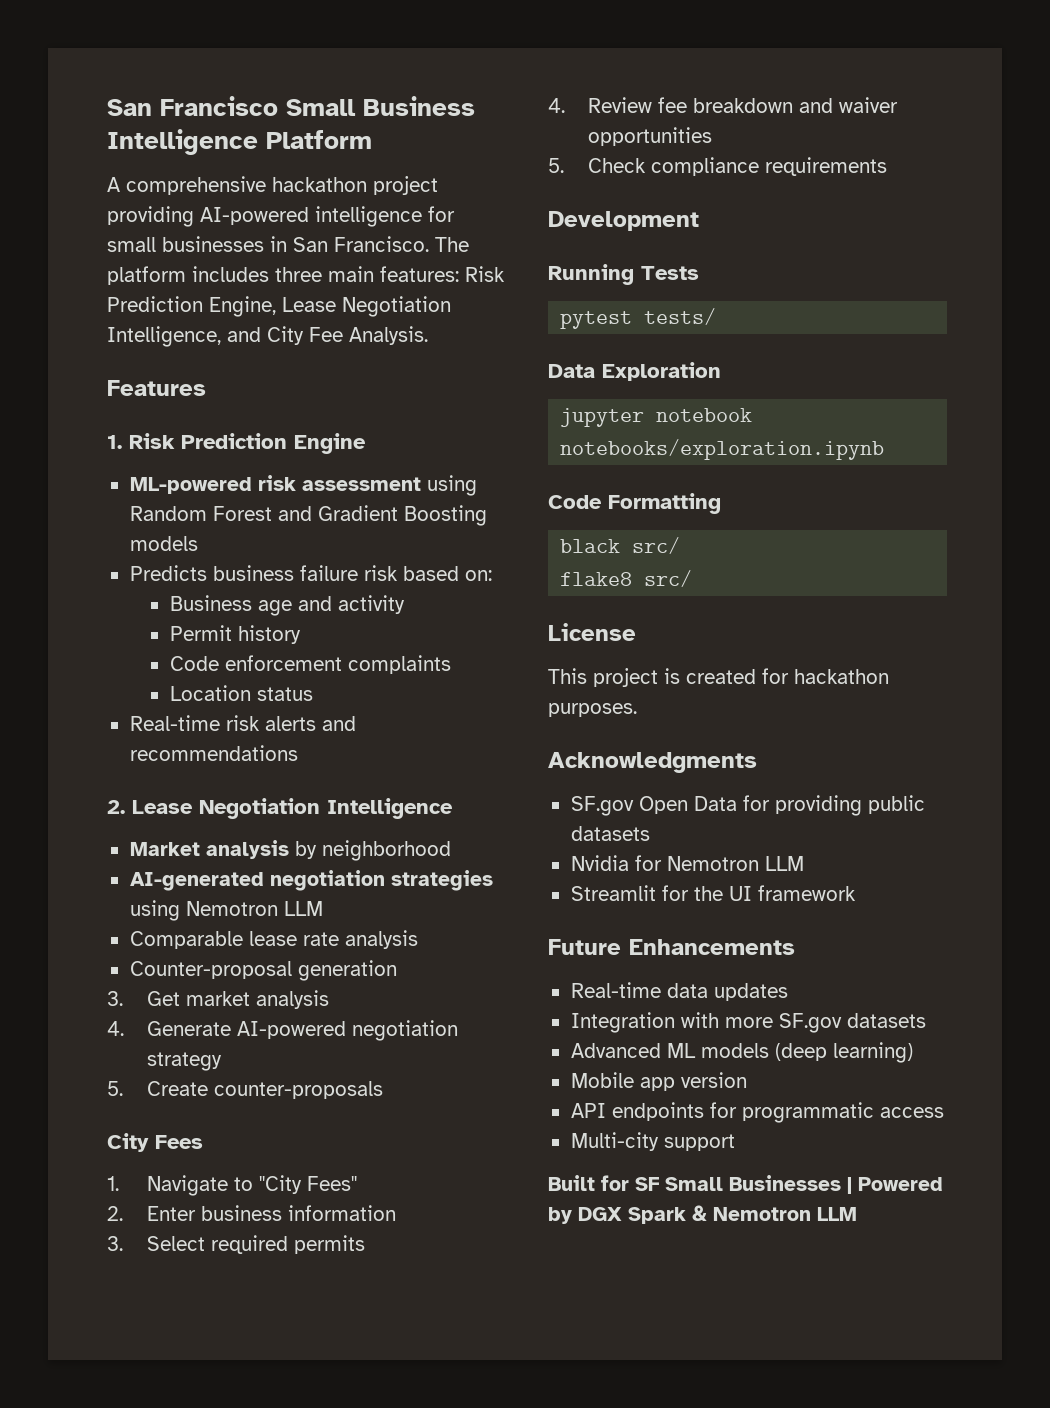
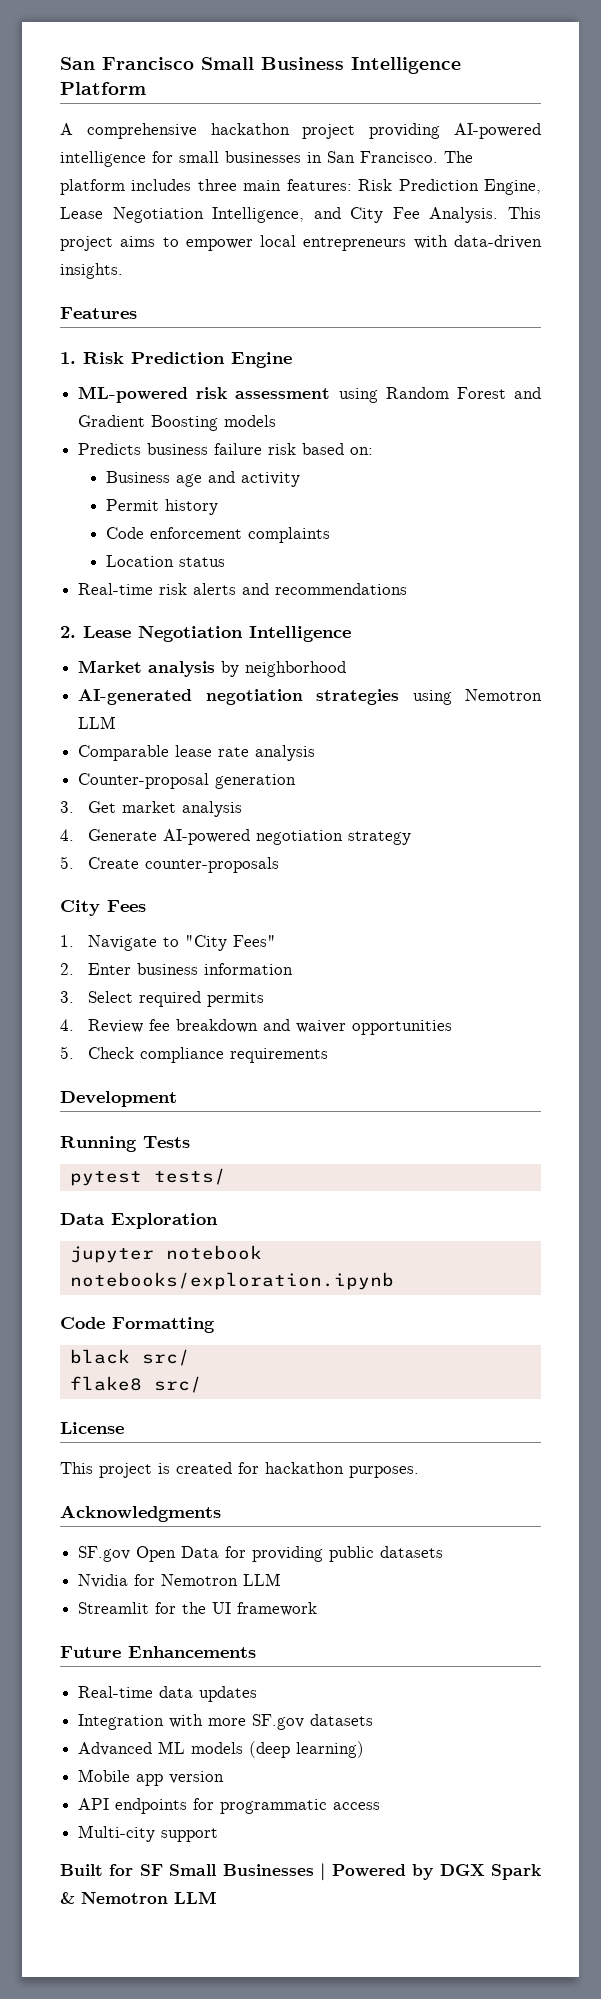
+ This project aims to empower local entrepreneurs with data-driven insights.

